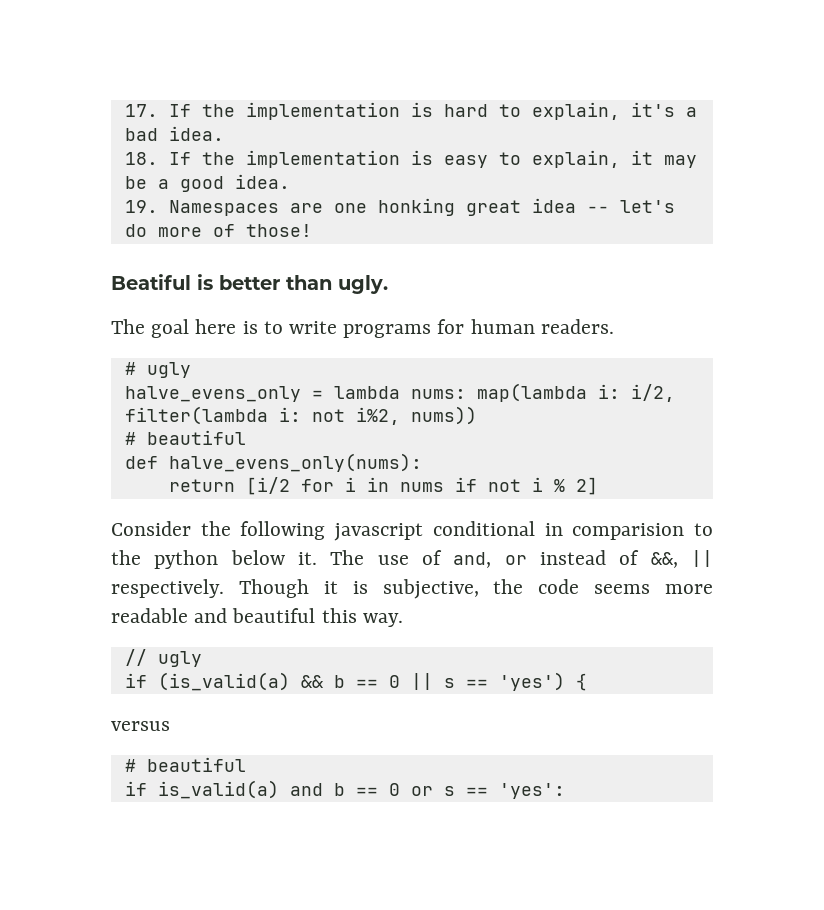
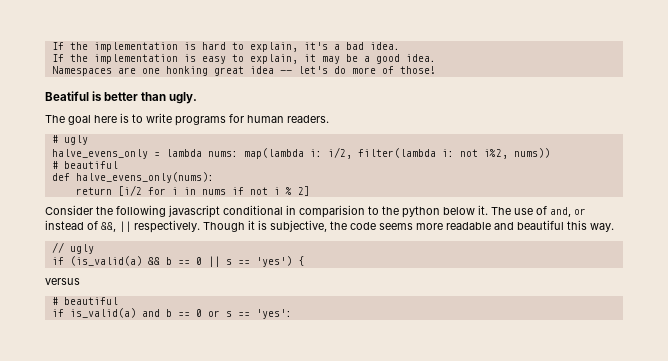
- 17. If the implementation is hard to explain, it's a bad idea.
+ If the implementation is hard to explain, it's a bad idea.
- 18. If the implementation is easy to explain, it may be a good idea.
+ If the implementation is easy to explain, it may be a good idea.
- 19. Namespaces are one honking great idea -- let's do more of those!
+ Namespaces are one honking great idea -- let's do more of those!

